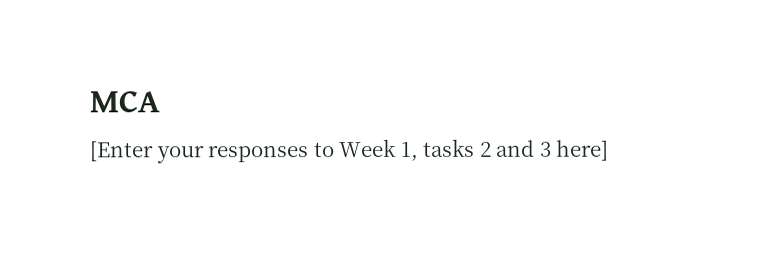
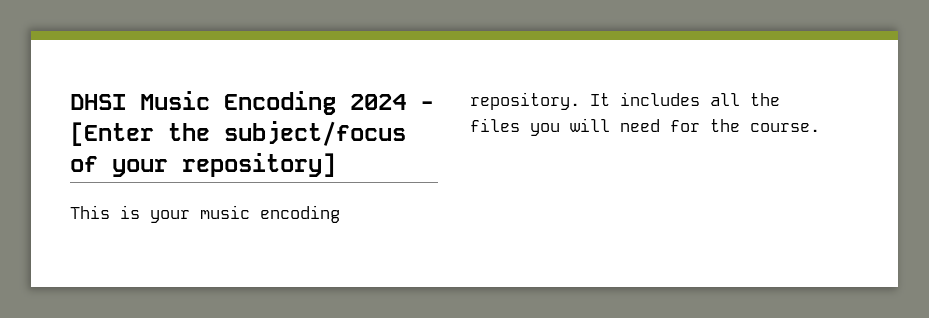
- MCA
- [Enter your responses to Week 1, tasks 2 and 3 here]
+ DHSI Music Encoding 2024 - [Enter the subject/focus of your repository]
+ This is your music encoding repository. It includes all the files you will need for the course.

